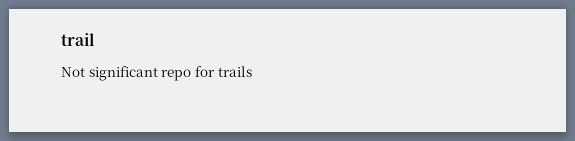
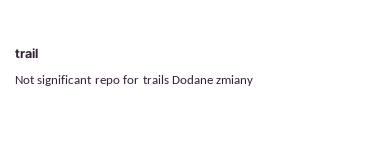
- Not significant repo for trails
+ Not significant repo for trails Dodane zmiany

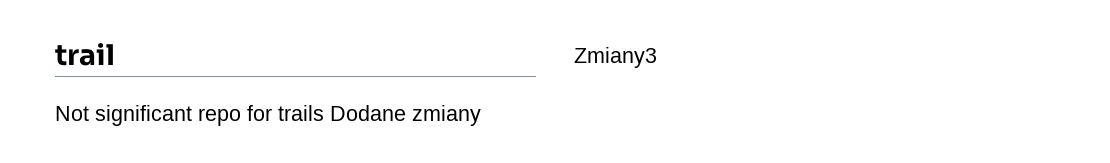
- Not significant repo for trails Dodane zmiany
+ Not significant repo for trails Dodane zmiany Zmiany3

